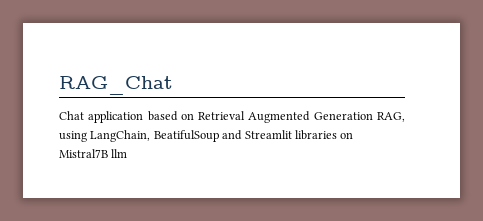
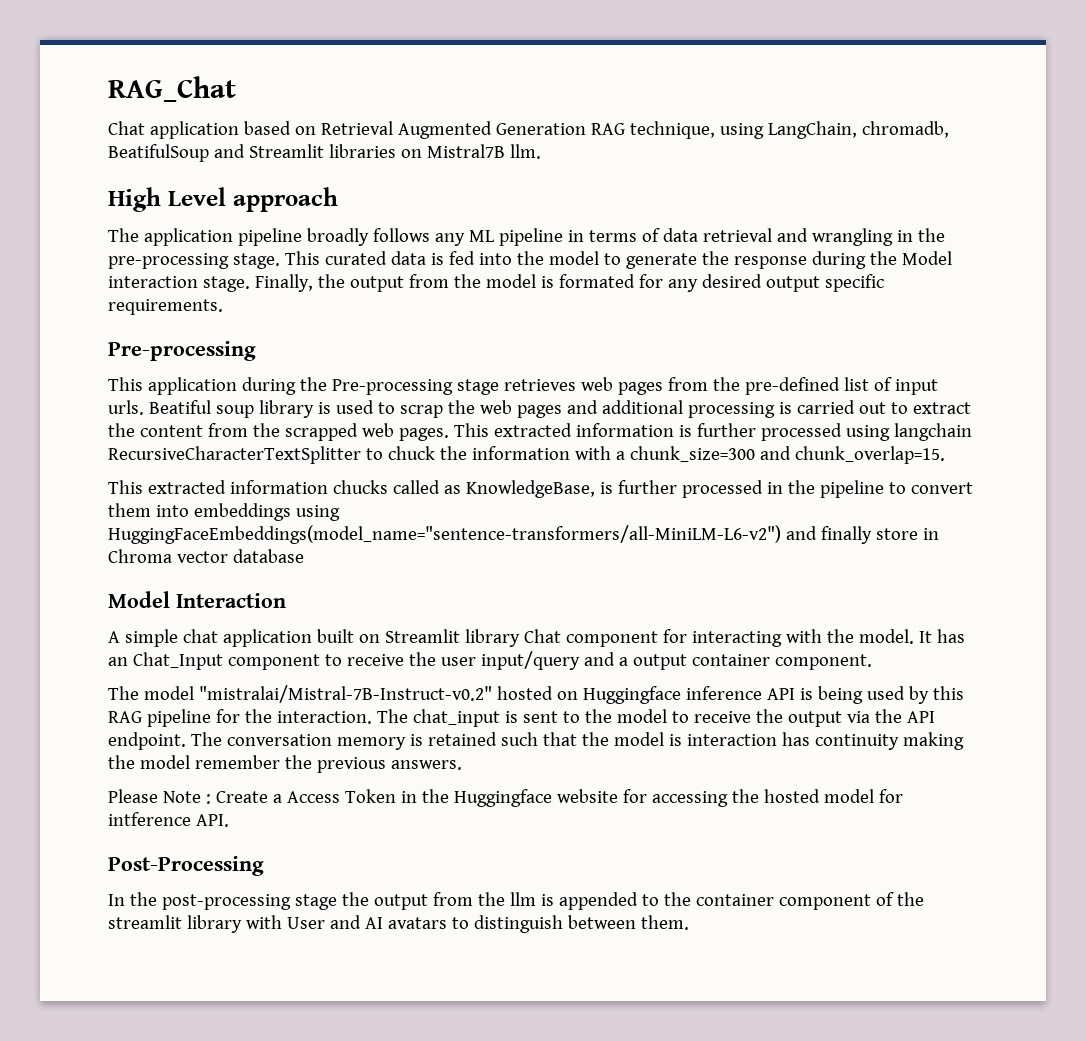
- Chat application based on Retrieval Augmented Generation RAG, using LangChain, BeatifulSoup and Streamlit libraries on Mistral7B llm
+ Chat application based on Retrieval Augmented Generation RAG technique, using LangChain, chromadb, BeatifulSoup and Streamlit libraries on Mistral7B llm.
+ High Level approach
+ The application pipeline broadly follows any ML pipeline in terms of data retrieval and wrangling in the pre-processing stage. This curated data is fed into the model to generate the response during the Model interaction stage. Finally, the output from the model is formated for any desired output specific requirements.
+ Pre-processing
+ This application during the Pre-processing stage retrieves web pages from the pre-defined list of input urls. Beatiful soup library is used to scrap the web pages and additional processing is carried out to extract the content from the scrapped web pages. This extracted information is further processed using langchain RecursiveCharacterTextSplitter to chuck the information with a chunk_size=300 and chunk_overlap=15.
+ This extracted information chucks called as KnowledgeBase, is further processed in the pipeline to convert them into embeddings using HuggingFaceEmbeddings(model_name="sentence-transformers/all-MiniLM-L6-v2") and finally store in Chroma vector database
+ Model Interaction
+ A simple chat application built on Streamlit library Chat component for interacting with the model. It has an Chat_Input component to receive the user input/query and a output container component.
+ The model "mistralai/Mistral-7B-Instruct-v0.2" hosted on Huggingface inference API is being used by this RAG pipeline for the interaction. The chat_input is sent to the model to receive the output via the API endpoint. The conversation memory is retained such that the model is interaction has continuity making the model remember the previous answers.
+ Please Note : Create a Access Token in the Huggingface website for accessing the hosted model for intference API.
+ Post-Processing
+ In the post-processing stage the output from the llm is appended to the container component of the streamlit library with User and AI avatars to distinguish between them.

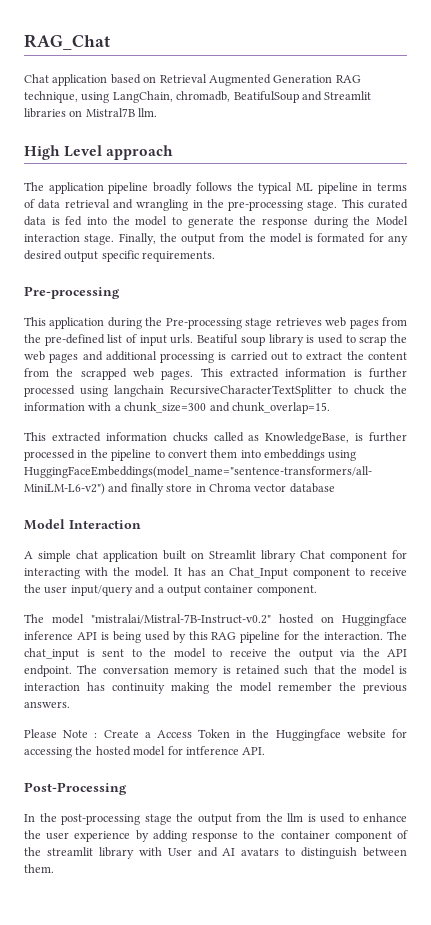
- The application pipeline broadly follows any ML pipeline in terms of data retrieval and wrangling in the pre-processing stage.
+ The application pipeline broadly follows the typical ML pipeline in terms of data retrieval and wrangling in the pre-processing stage.
- In the post-processing stage the output from the llm is appended to the container component of the streamlit library with User and AI avatars to distinguish between them.
+ In the post-processing stage the output from the llm is used to enhance the user experience by adding response to the container component of the streamlit library with User and AI avatars to distinguish between them.

